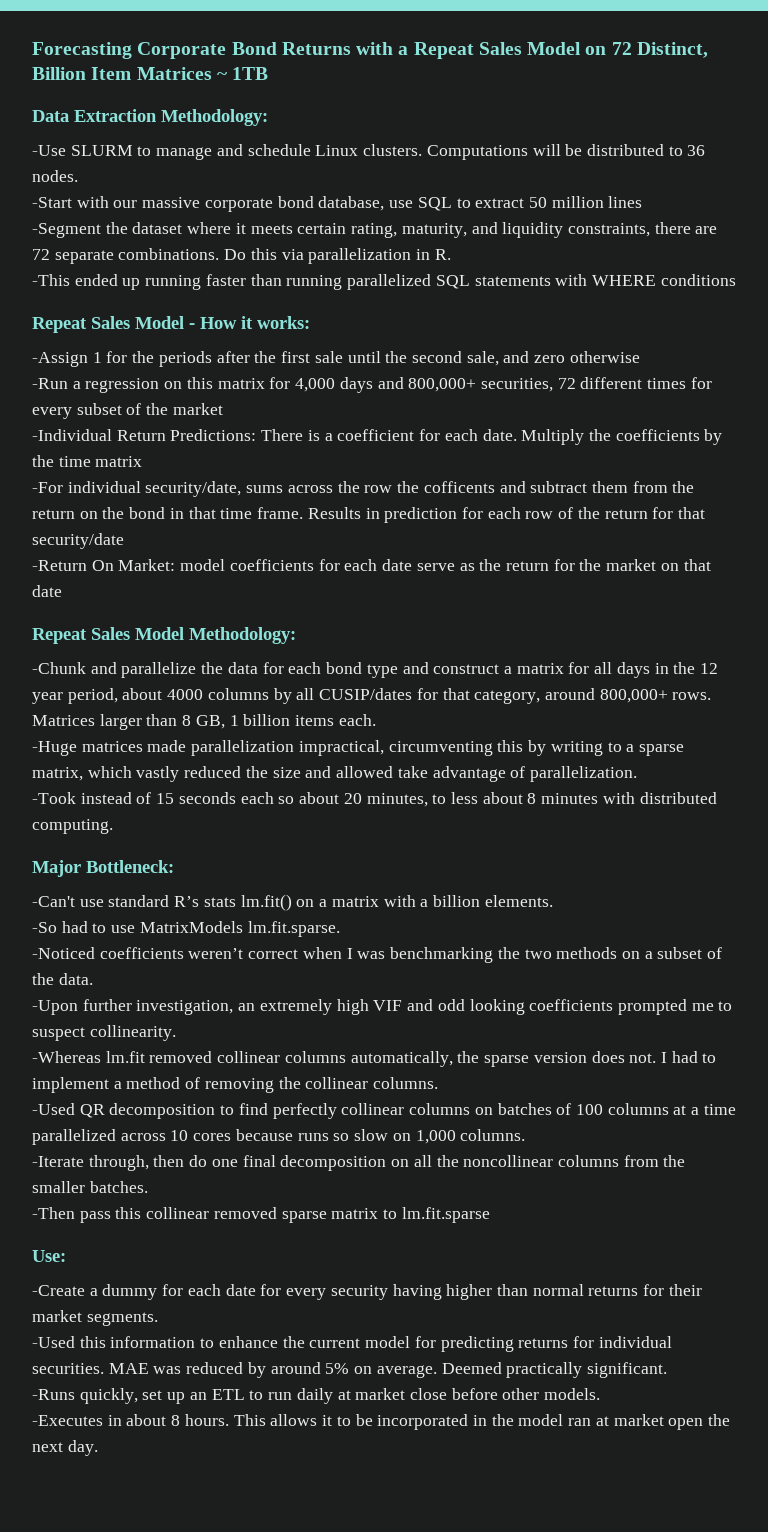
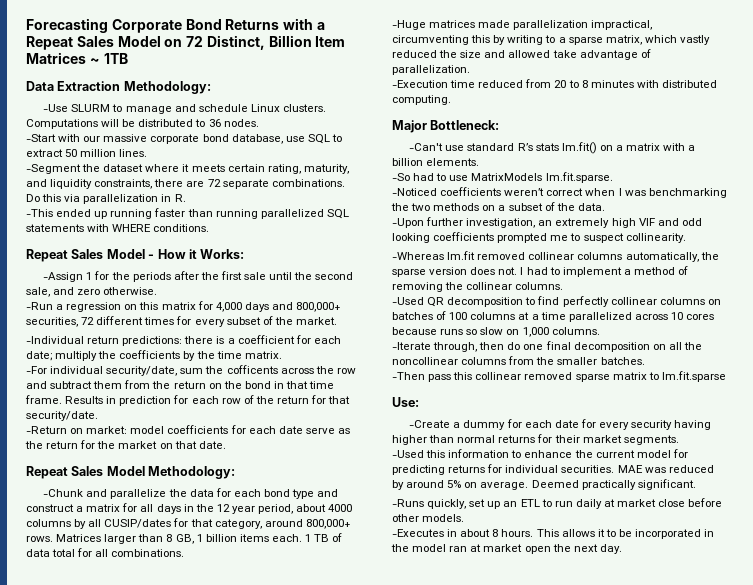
- -Start with our massive corporate bond database, use SQL to extract 50 million lines
+ -Start with our massive corporate bond database, use SQL to extract 50 million lines.
- -This ended up running faster than running parallelized SQL statements with WHERE conditions
+ -This ended up running faster than running parallelized SQL statements with WHERE conditions.
- Repeat Sales Model - How it works:
+ Repeat Sales Model - How it Works:
- -Assign 1 for the periods after the first sale until the second sale, and zero otherwise
+ -Assign 1 for the periods after the first sale until the second sale, and zero otherwise.
- -Run a regression on this matrix for 4,000 days and 800,000+ securities, 72 different times for every subset of the market
+ -Run a regression on this matrix for 4,000 days and 800,000+ securities, 72 different times for every subset of the market.
- -Individual Return Predictions: There is a coefficient for each date. Multiply the coefficients by the time matrix
+ -Individual return predictions: there is a coefficient for each date; multiply the coefficients by the time matrix.
- -For individual security/date, sums across the row the cofficents and subtract them from the return on the bond in that time frame.
+ -For individual security/date, sum the cofficents across the row and subtract them from the return on the bond in that time frame.
- Results in prediction for each row of the return for that security/date
+ Results in prediction for each row of the return for that security/date.
- -Return On Market: model coefficients for each date serve as the return for the market on that date
+ -Return on market: model coefficients for each date serve as the return for the market on that date.
+ 1 TB of data total for all combinations.
- -Took instead of 15 seconds each so about 20 minutes, to less about 8 minutes with distributed computing.
+ -Execution time reduced from 20 to 8 minutes with distributed computing.

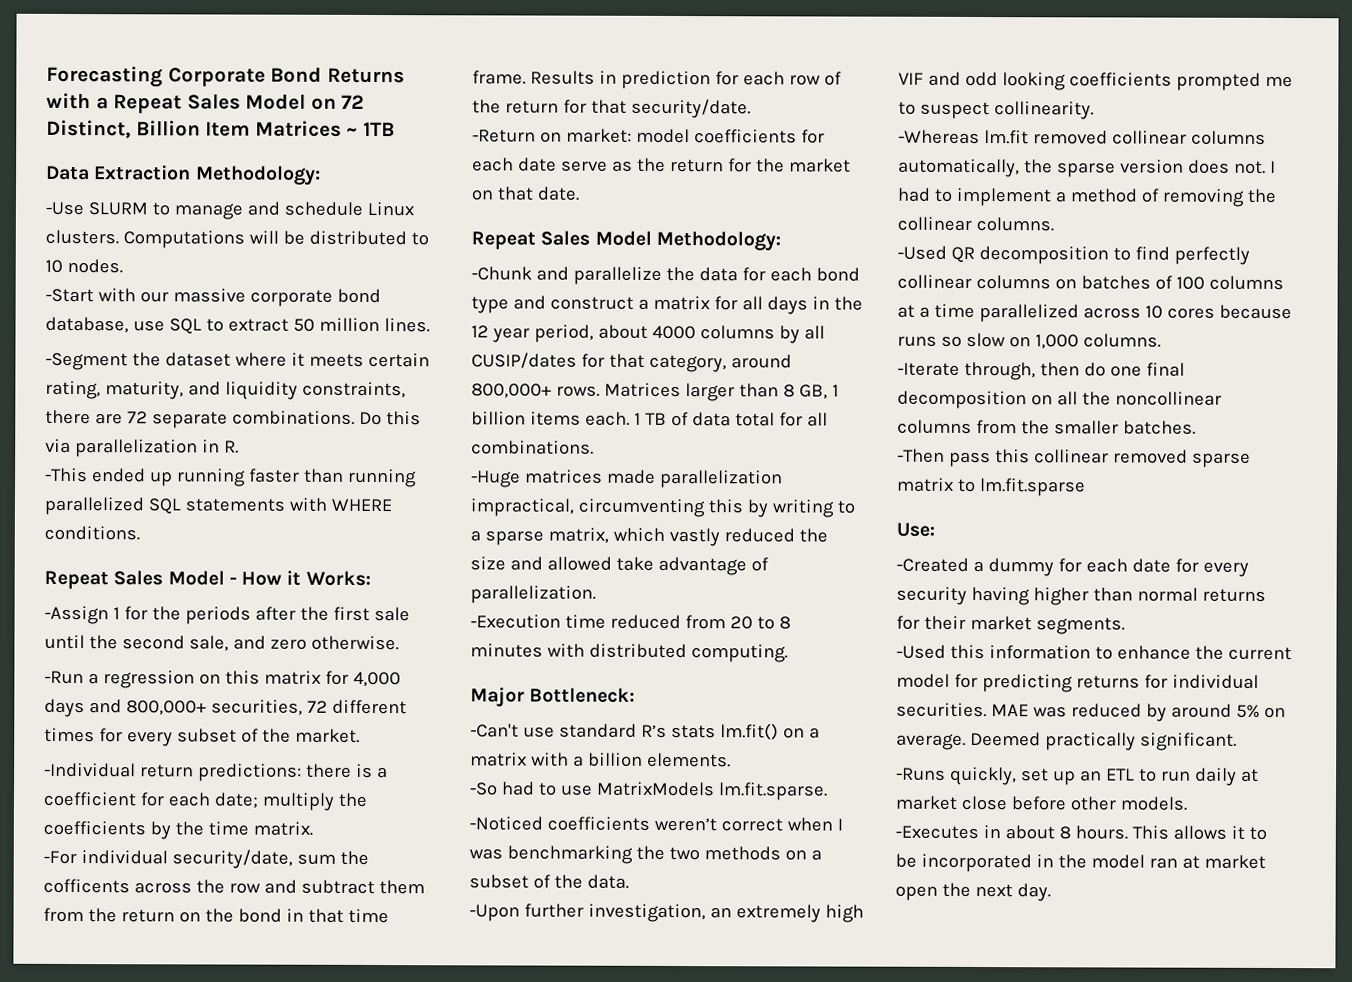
- Computations will be distributed to 36 nodes.
+ Computations will be distributed to 10 nodes.
- -Create a dummy for each date for every security having higher than normal returns for their market segments.
+ -Created a dummy for each date for every security having higher than normal returns for their market segments.

